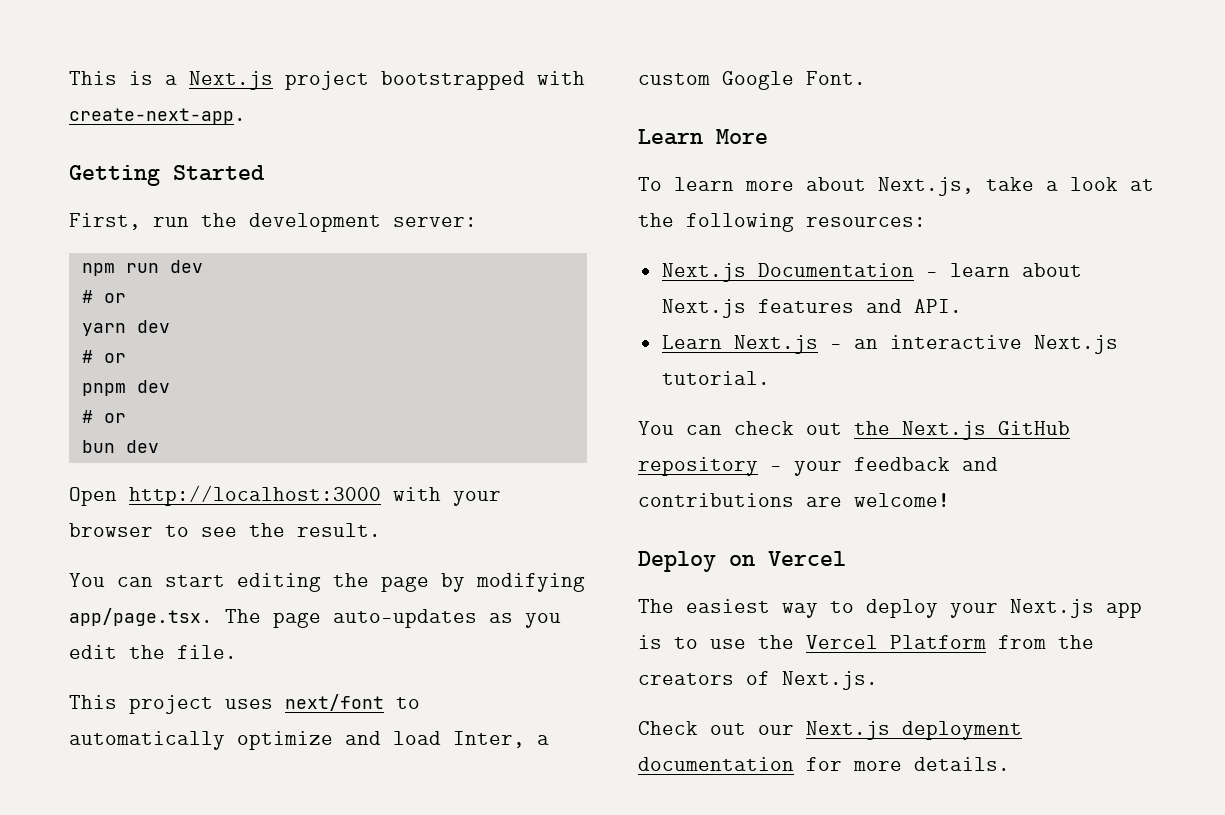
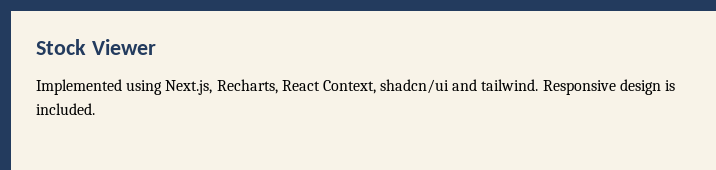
- This is a Next.js project bootstrapped with create-next-app.
- Getting Started
- First, run the development server:
- npm run dev
- # or
- yarn dev
- # or
- pnpm dev
- # or
- bun dev
- Open http://localhost:3000 with your browser to see the result.
- You can start editing the page by modifying app/page.tsx. The page auto-updates as you edit the file.
- This project uses next/font to automatically optimize and load Inter, a custom Google Font.
- Learn More
- To learn more about Next.js, take a look at the following resources:
- Next.js Documentation - learn about Next.js features and API.
- Learn Next.js - an interactive Next.js tutorial.
- You can check out the Next.js GitHub repository - your feedback and contributions are welcome!
- Deploy on Vercel
- The easiest way to deploy your Next.js app is to use the Vercel Platform from the creators of Next.js.
- Check out our Next.js deployment documentation for more details.
+ Stock Viewer
+ Implemented using Next.js, Recharts, React Context, shadcn/ui and tailwind. Responsive design is included.

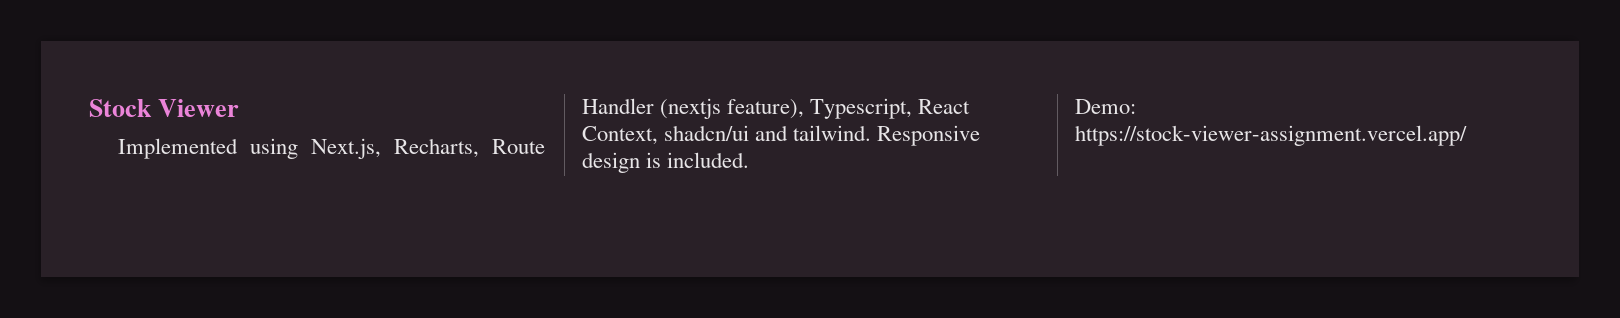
- Implemented using Next.js, Recharts, React Context, shadcn/ui and tailwind.
+ Implemented using Next.js, Recharts, Route Handler (nextjs feature), Typescript, React Context, shadcn/ui and tailwind.
+ Demo: https://stock-viewer-assignment.vercel.app/

